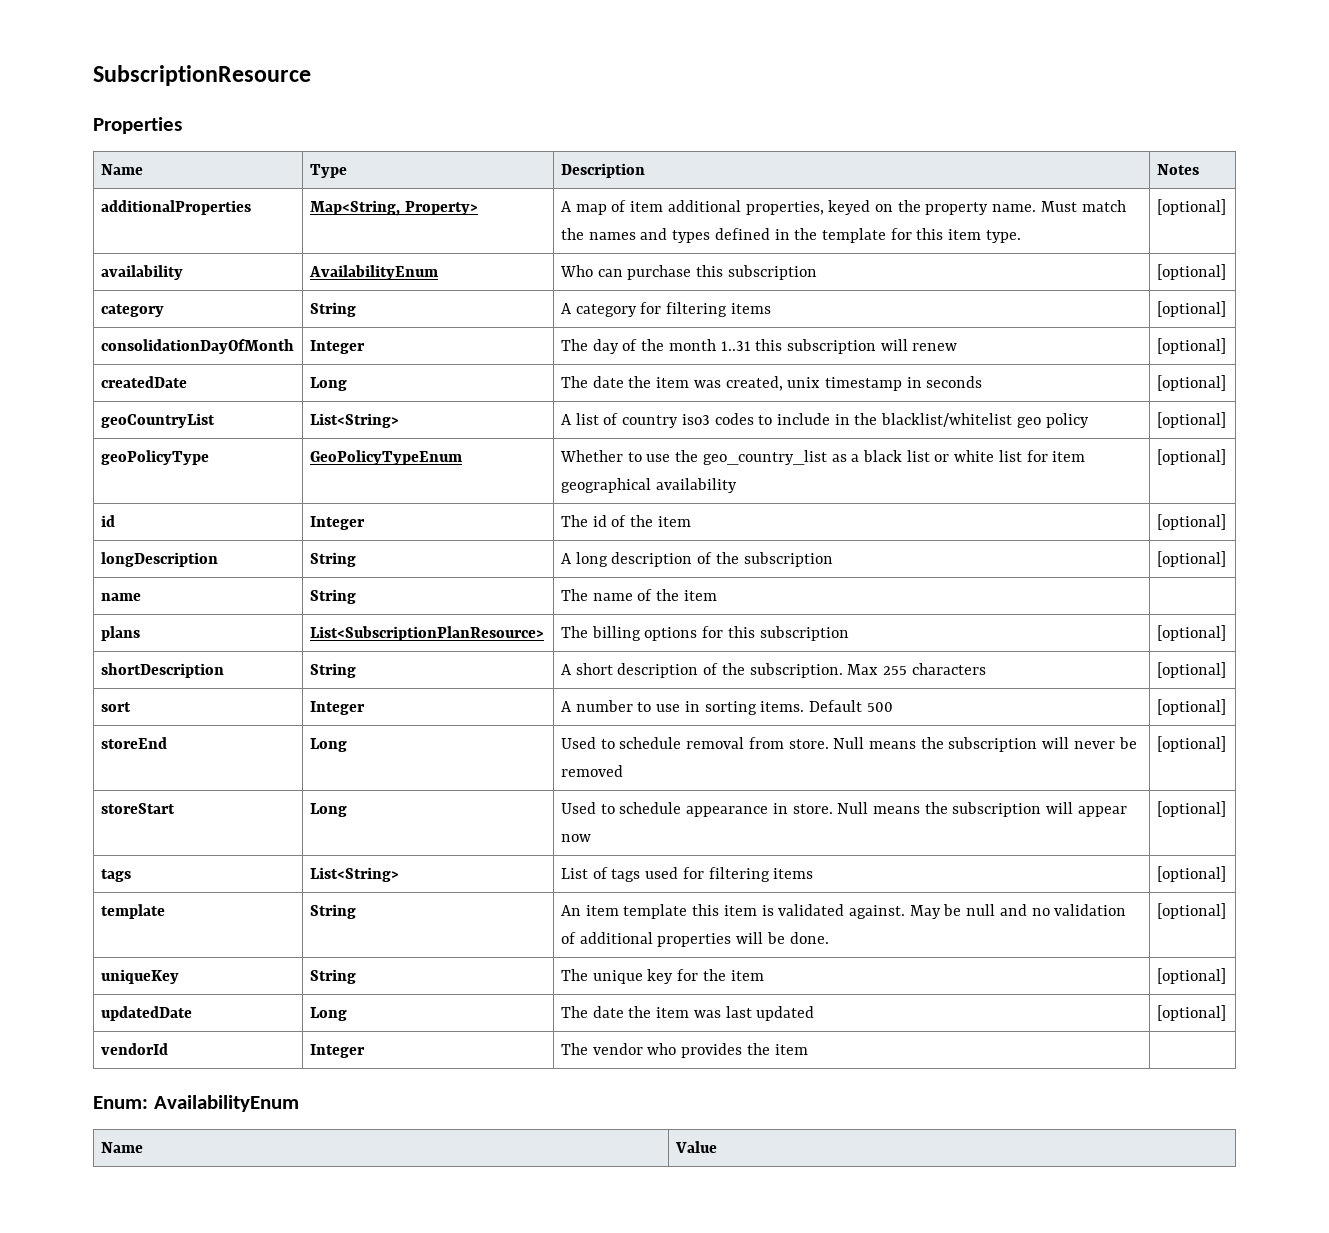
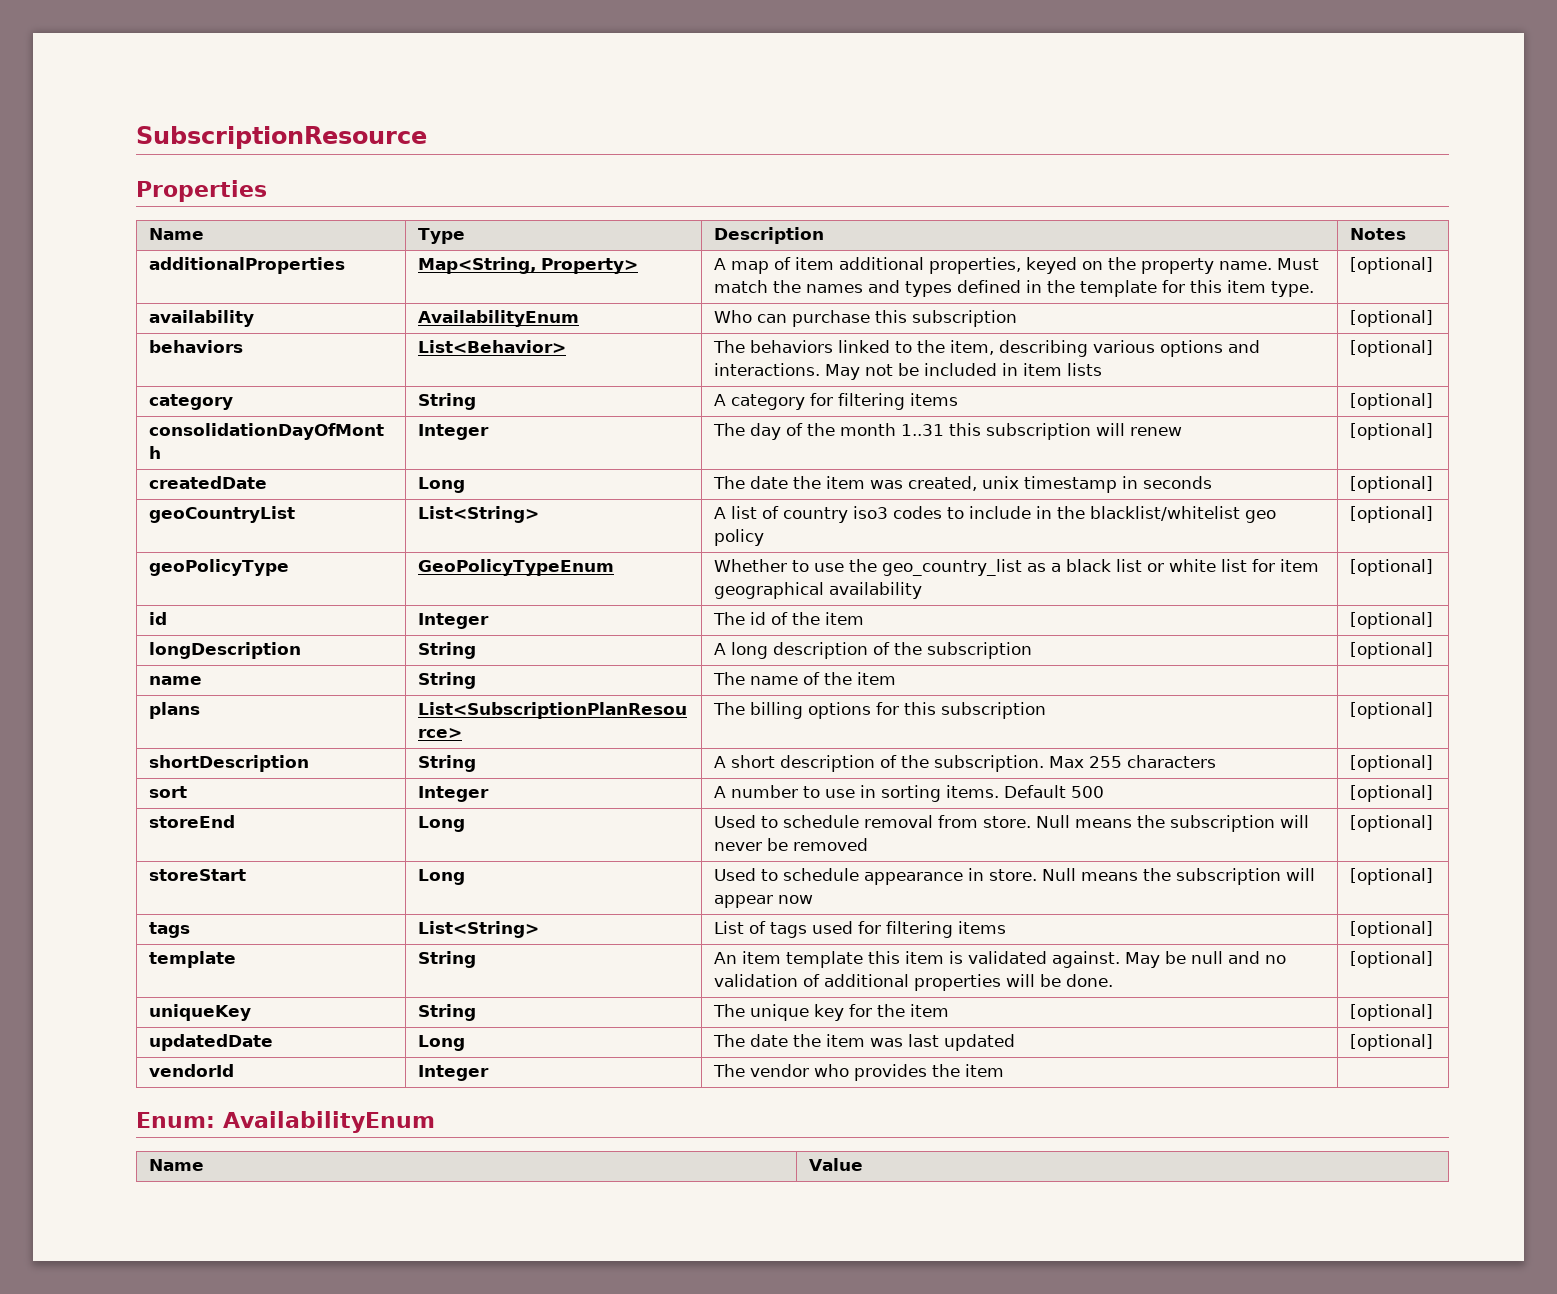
+ behaviors | List<Behavior> | The behaviors linked to the item, describing various options and interactions. May not be included in item lists | [optional]

